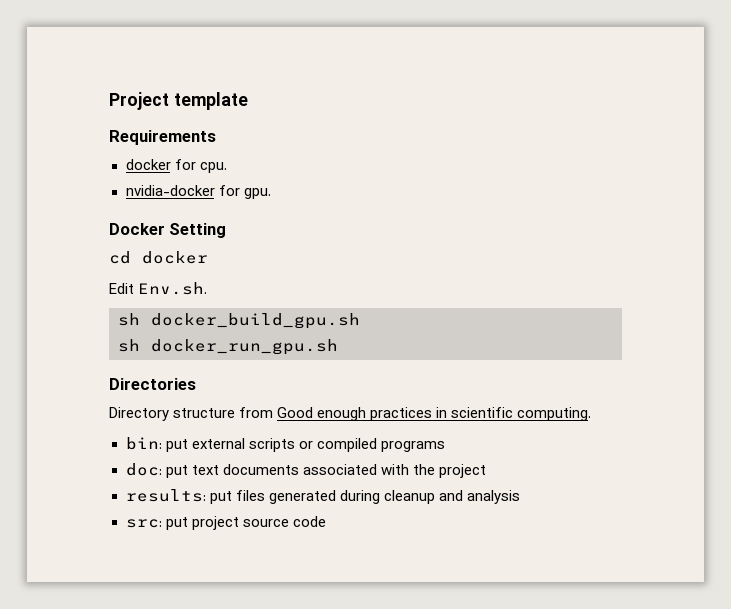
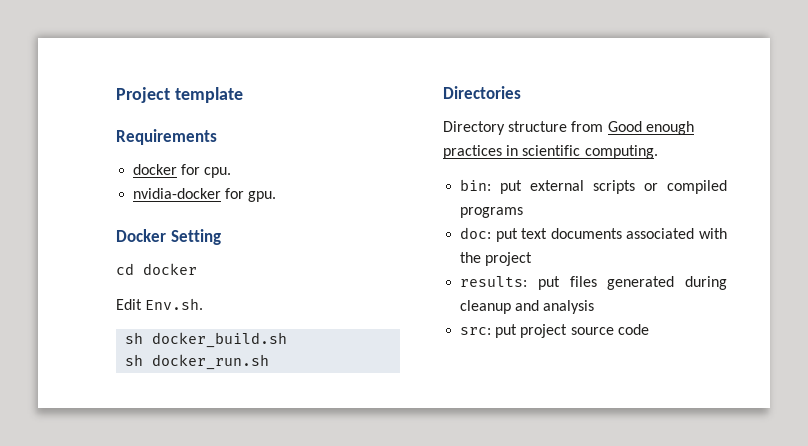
- sh docker_build_gpu.sh
- sh docker_run_gpu.sh
+ sh docker_build.sh
+ sh docker_run.sh

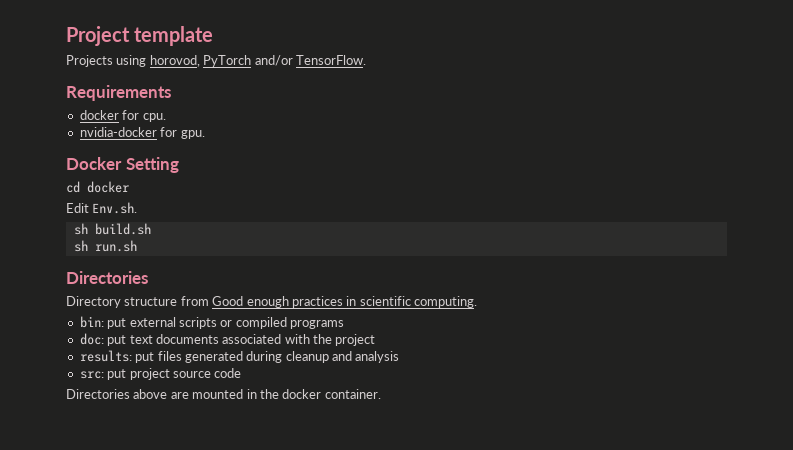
+ Projects using horovod, PyTorch and/or TensorFlow.
- sh docker_build.sh
- sh docker_run.sh
+ sh build.sh
+ sh run.sh
+ Directories above are mounted in the docker container.

